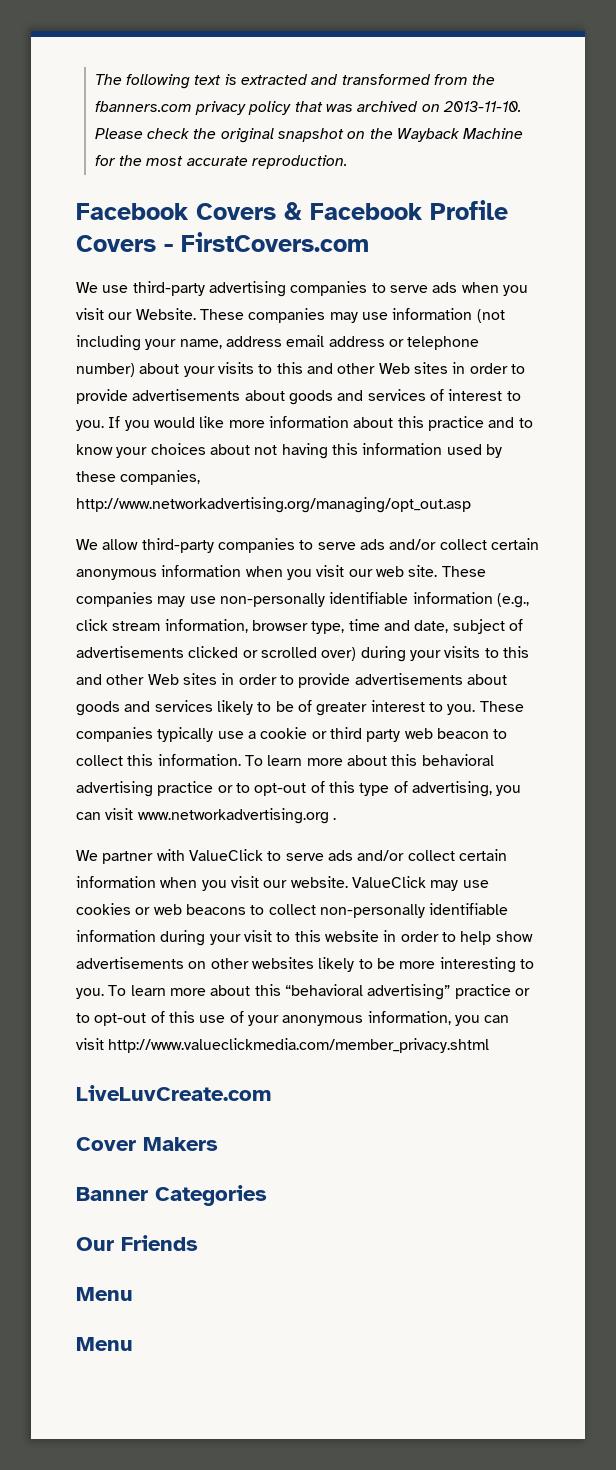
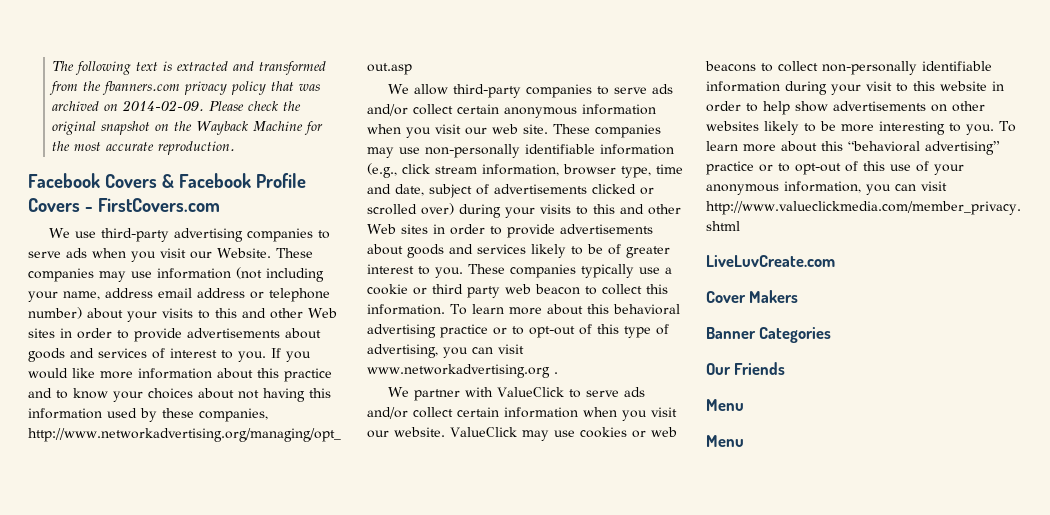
- The following text is extracted and transformed from the fbanners.com privacy policy that was archived on 2013-11-10.
+ The following text is extracted and transformed from the fbanners.com privacy policy that was archived on 2014-02-09.

